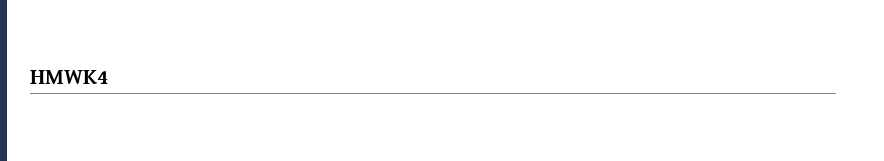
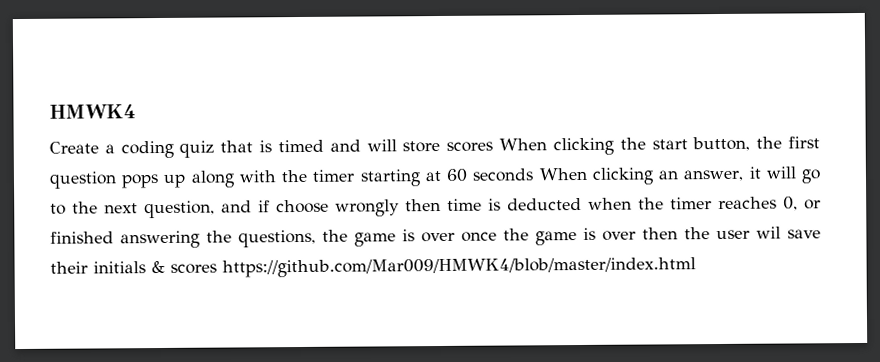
+ Create a coding quiz that is timed and will store scores When clicking the start button, the first question pops up along with the timer starting at 60 seconds When clicking an answer, it will go to the next question, and if choose wrongly then time is deducted when the timer reaches 0, or finished answering the questions, the game is over once the game is over then the user wil save their initials & scores https://github.com/Mar009/HMWK4/blob/master/index.html

